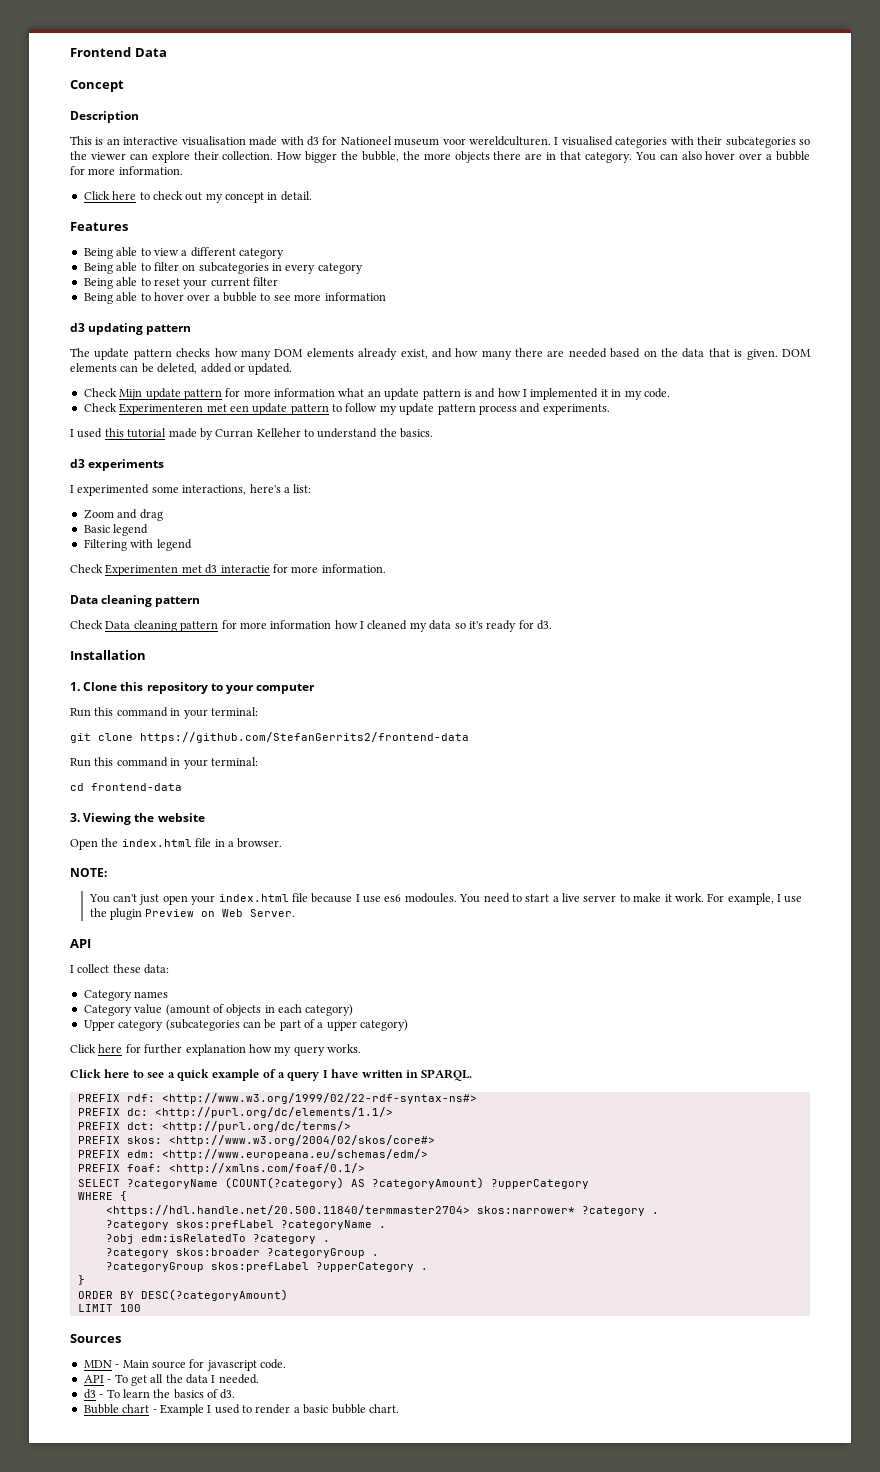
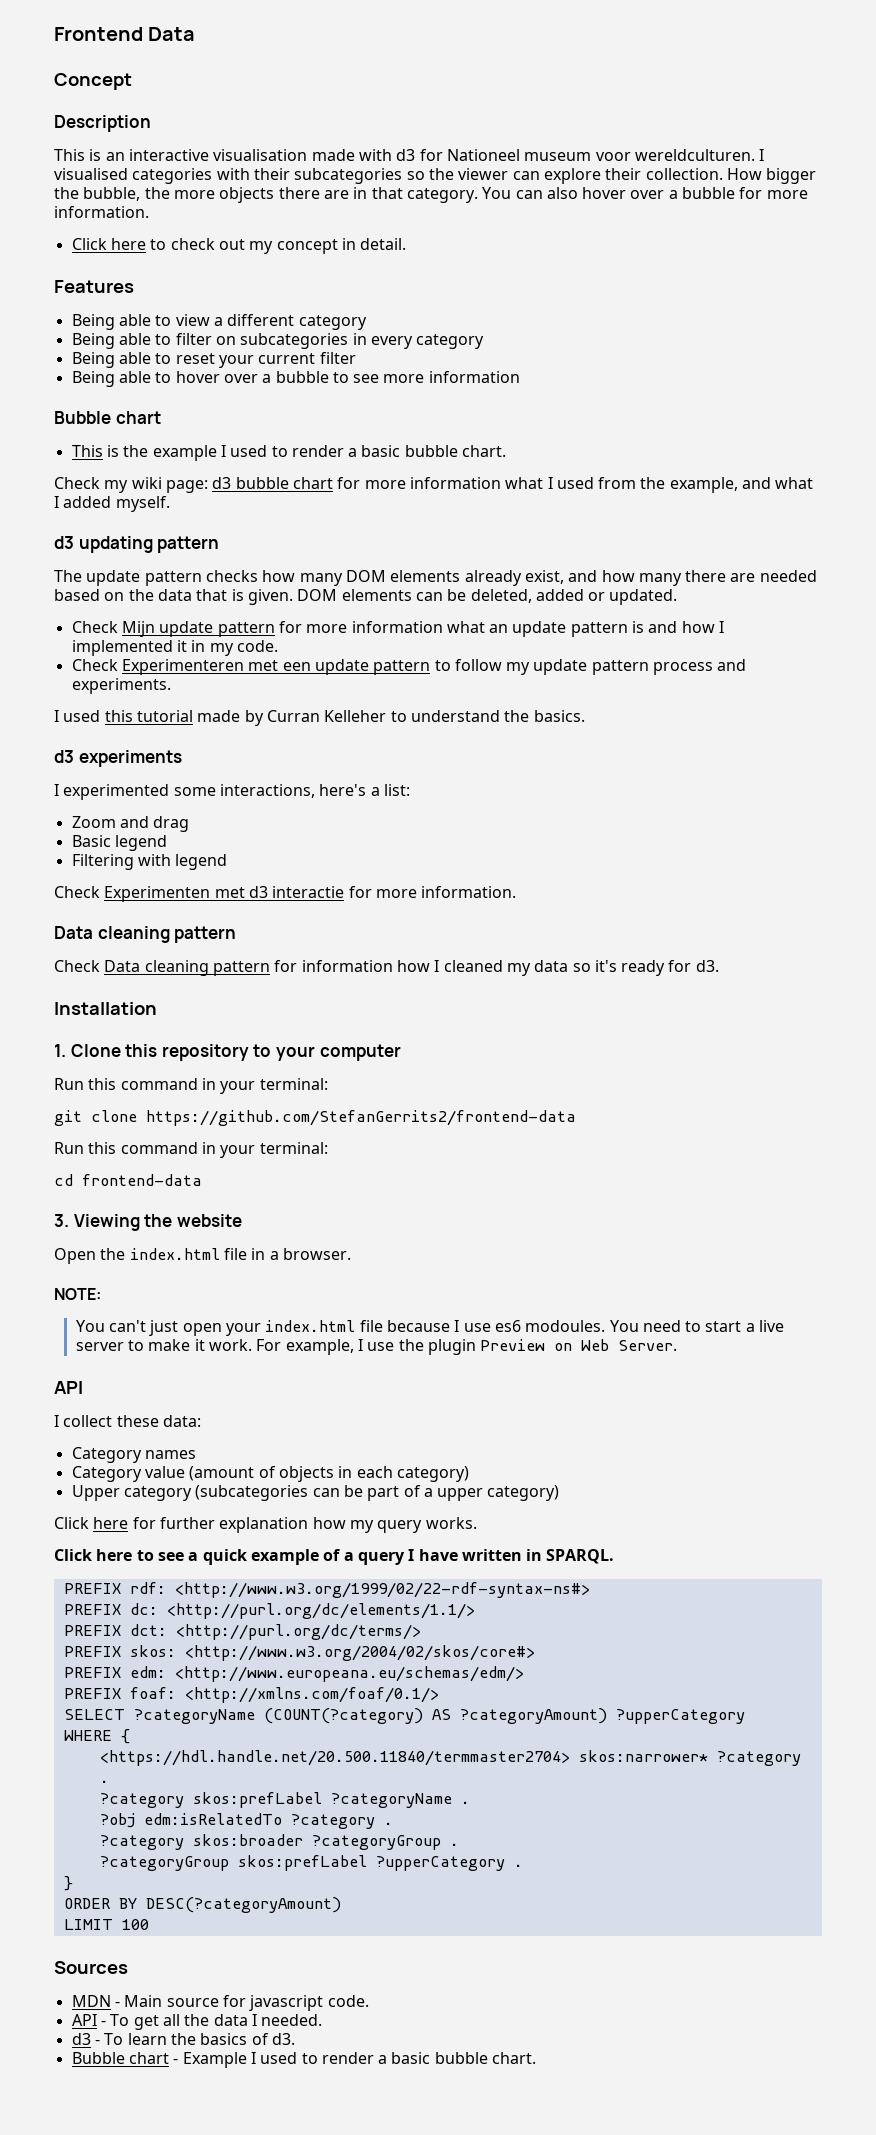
  Being able to hover over a bubble to see more information
+ Bubble chart
+ This is the example I used to render a basic bubble chart.
+ Check my wiki page: d3 bubble chart for more information what I used from the example, and what I added myself.
- Check Data cleaning pattern for more information how I cleaned my data so it's ready for d3.
+ Check Data cleaning pattern for information how I cleaned my data so it's ready for d3.

